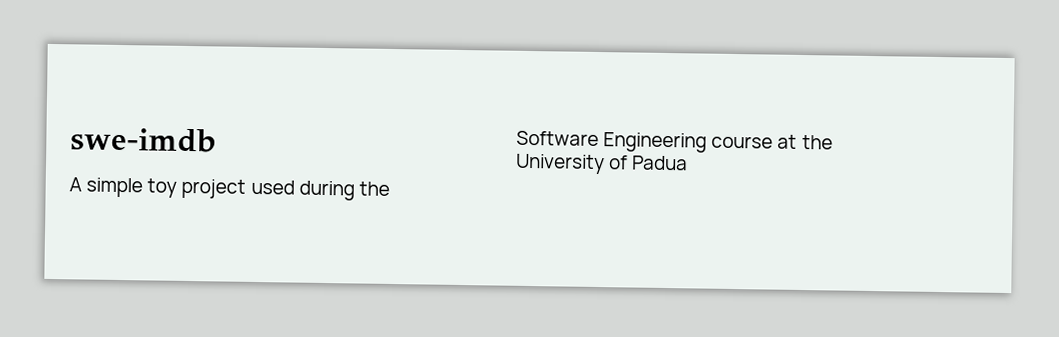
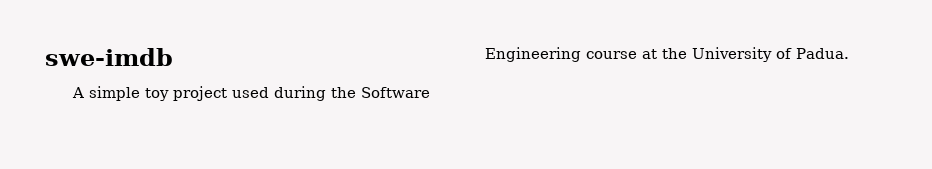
- A simple toy project used during the Software Engineering course at the University of Padua
+ A simple toy project used during the Software Engineering course at the University of Padua.

